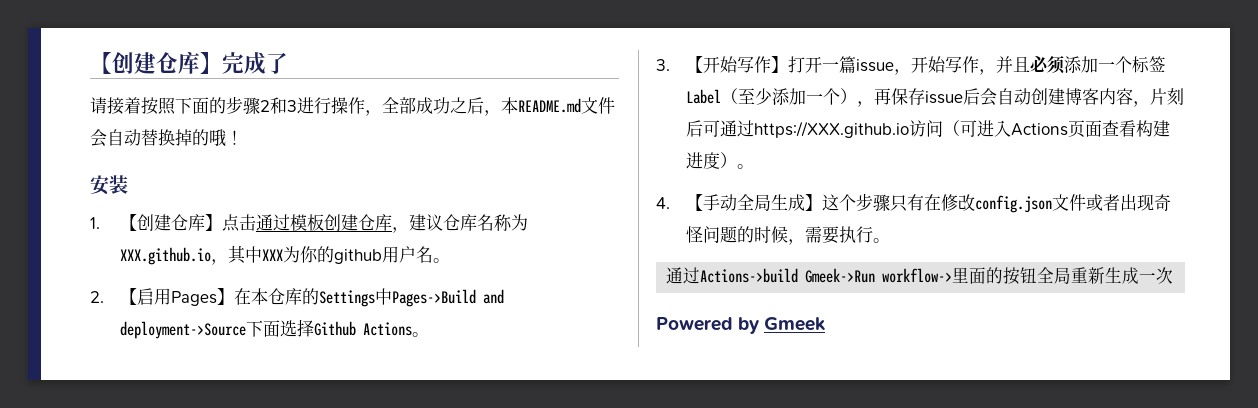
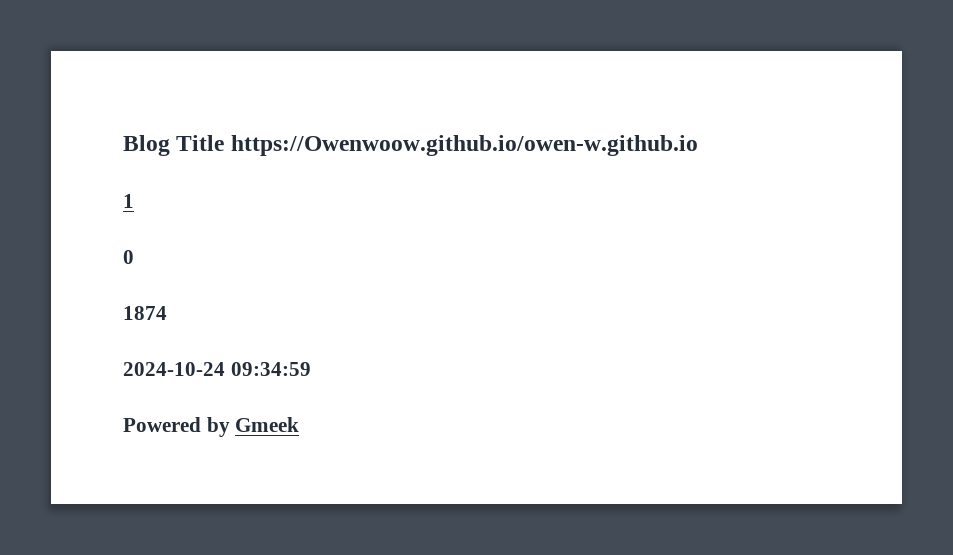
- 【创建仓库】完成了
- 请接着按照下面的步骤2和3进行操作，全部成功之后，本README.md文件会自动替换掉的哦！
- 安装
- 1.【创建仓库】点击通过模板创建仓库，建议仓库名称为XXX.github.io，其中XXX为你的github用户名。
- 2.【启用Pages】在本仓库的Settings中Pages->Build and deployment->Source下面选择Github Actions。
- 3.【开始写作】打开一篇issue，开始写作，并且必须添加一个标签Label（至少添加一个），再保存issue后会自动创建博客内容，片刻后可通过https://XXX.github.io访问（可进入Actions页面查看构建进度）。
- 4.【手动全局生成】这个步骤只有在修改config.json文件或者出现奇怪问题的时候，需要执行。
- 通过Actions->build Gmeek->Run workflow->里面的按钮全局重新生成一次
+ Blog Title https://Owenwoow.github.io/owen-w.github.io
+ 1
+ 0
+ 1874
+ 2024-10-24 09:34:59

